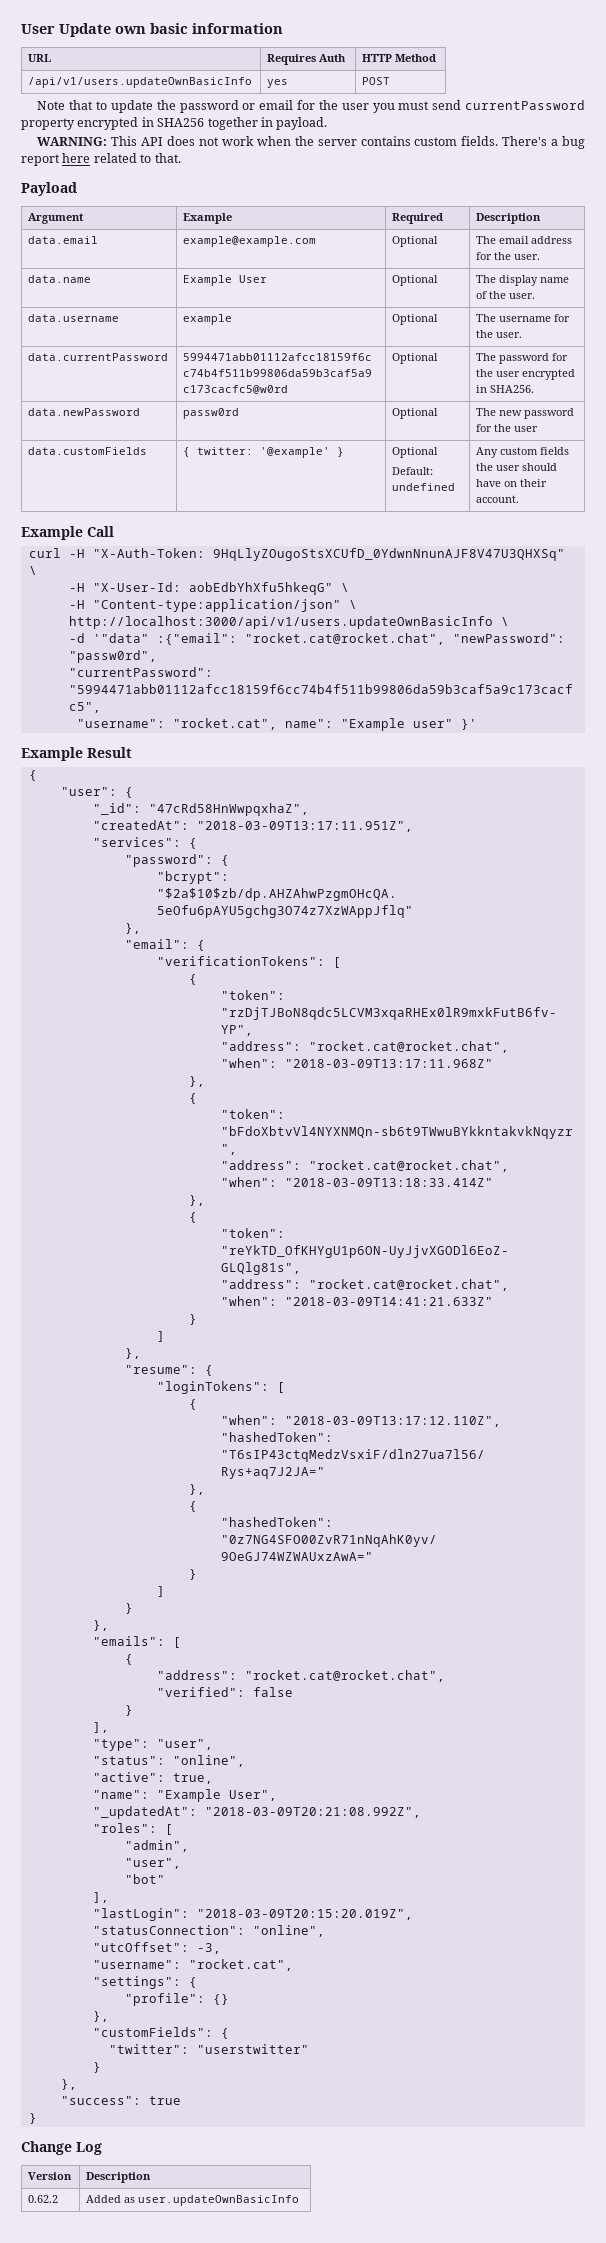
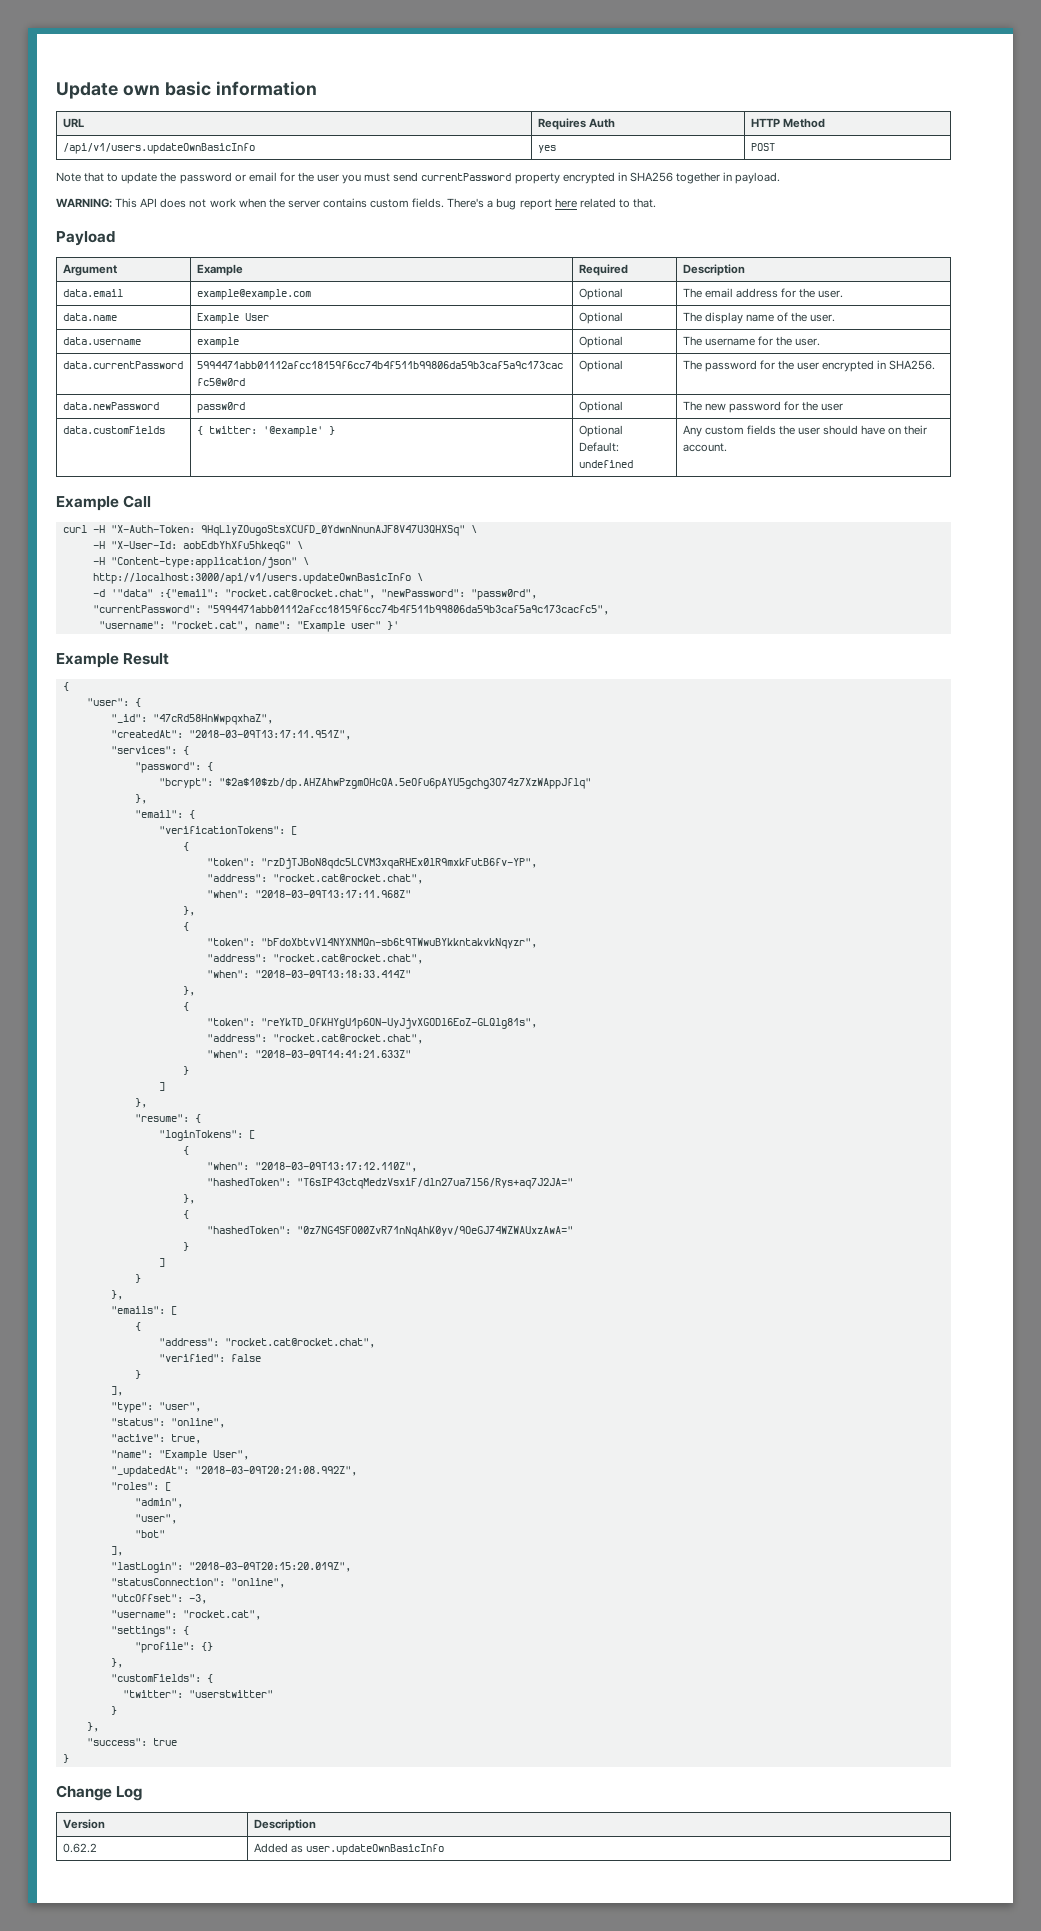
- User Update own basic information
+ Update own basic information

